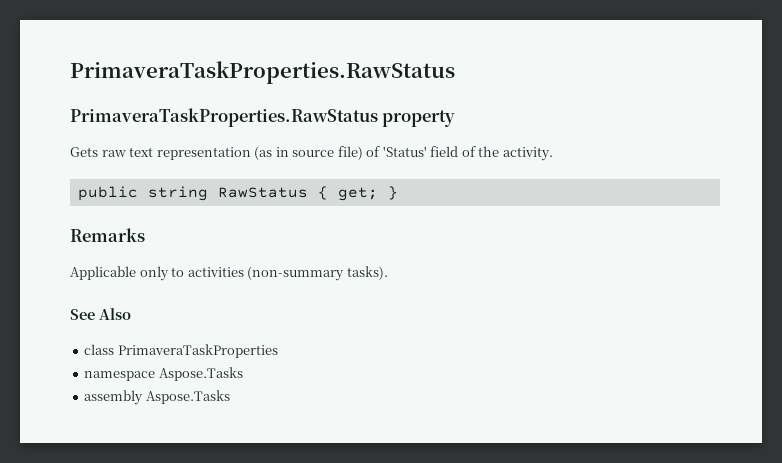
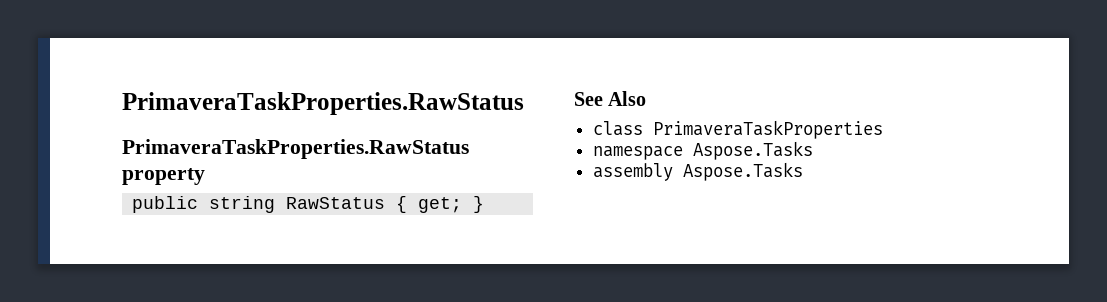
- Gets raw text representation (as in source file) of 'Status' field of the activity.
- Remarks
- Applicable only to activities (non-summary tasks).

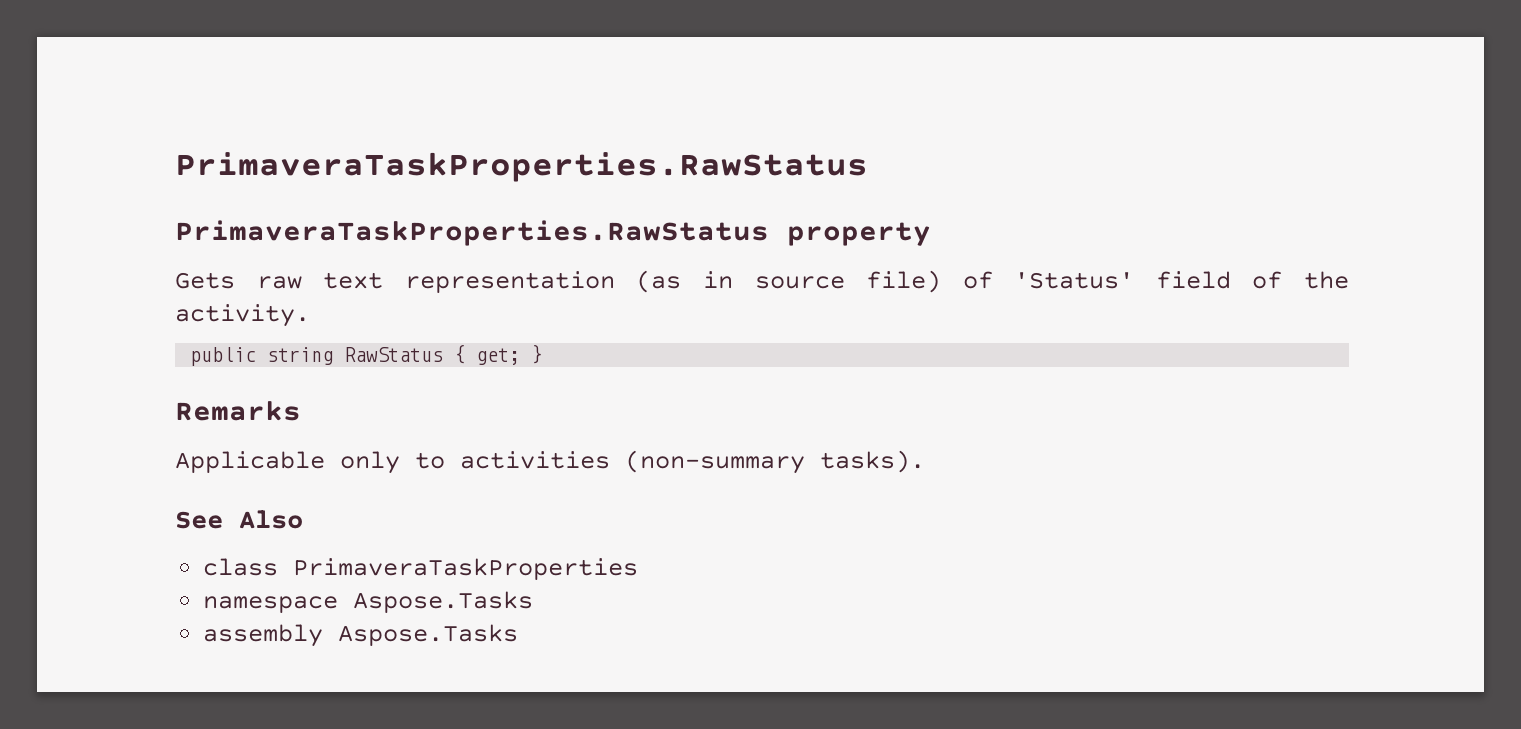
+ Gets raw text representation (as in source file) of 'Status' field of the activity.
+ Remarks
+ Applicable only to activities (non-summary tasks).

